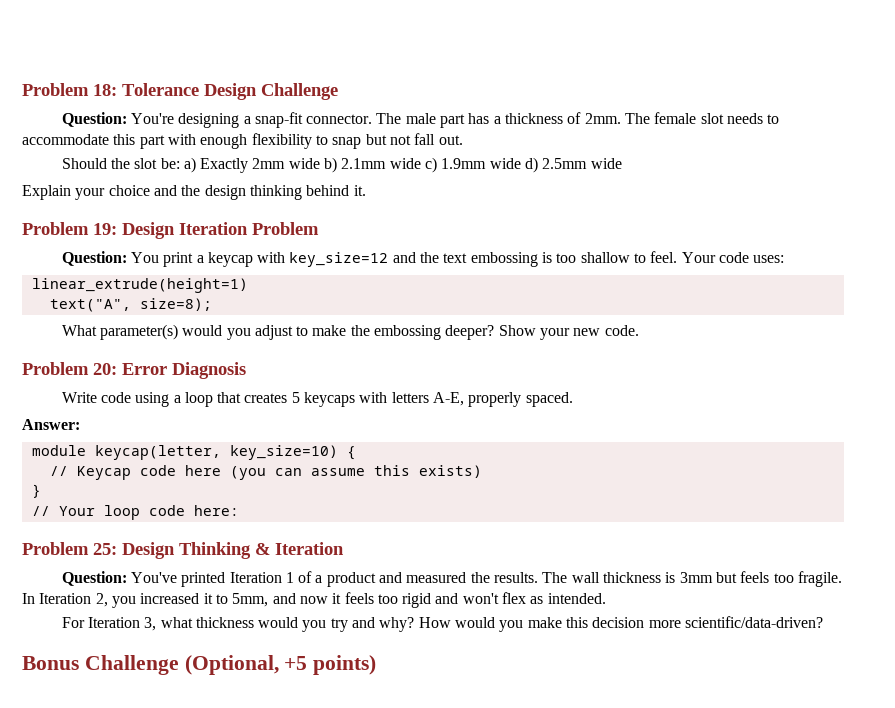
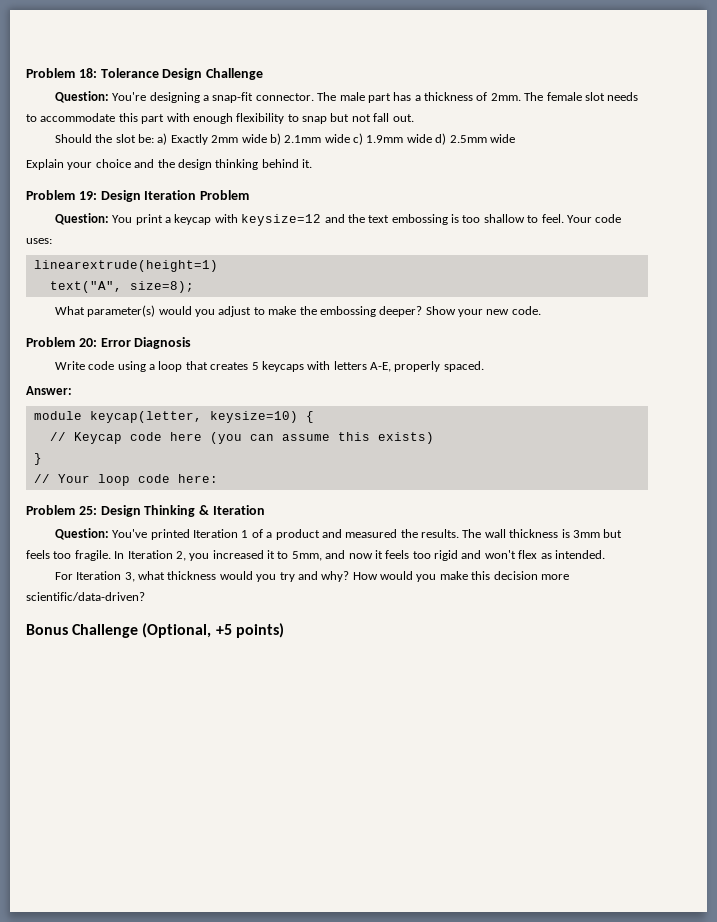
- Question: You print a keycap with key_size=12 and the text embossing is too shallow to feel.
+ Question: You print a keycap with keysize=12 and the text embossing is too shallow to feel.
- linear_extrude(height=1)
+ linearextrude(height=1)
- module keycap(letter, key_size=10) {
+ module keycap(letter, keysize=10) {

